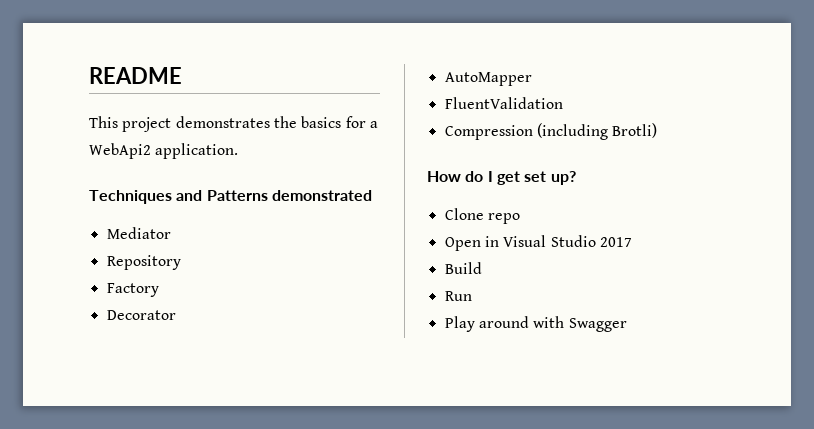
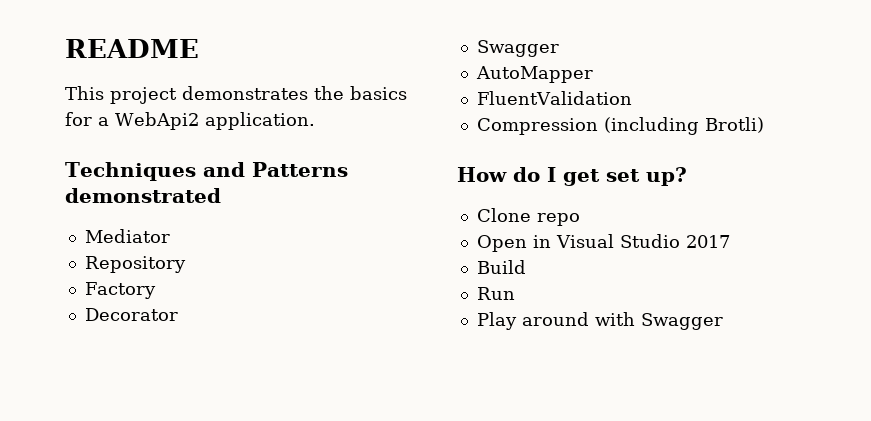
  Decorator
+ Swagger

